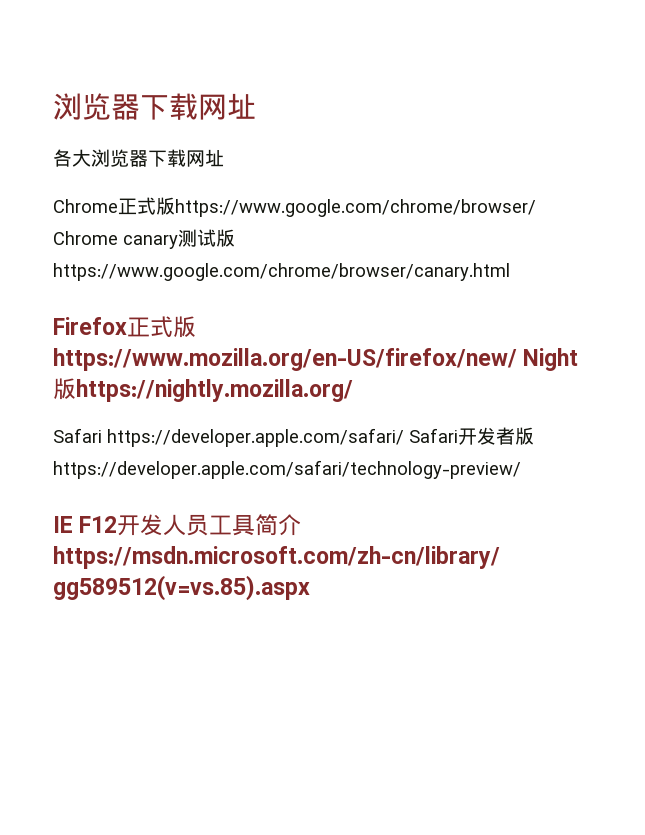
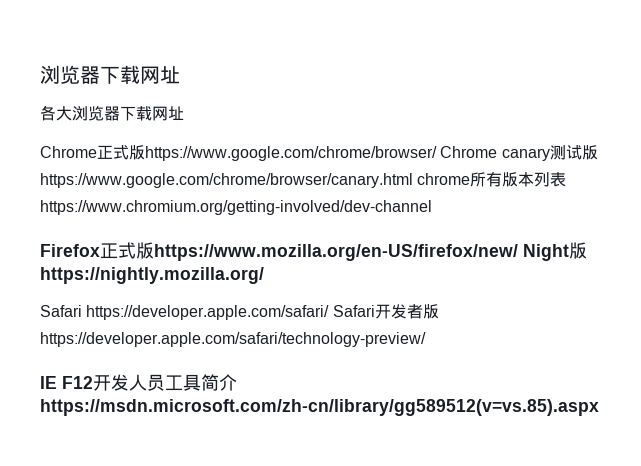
- Chrome正式版https://www.google.com/chrome/browser/ Chrome canary测试版https://www.google.com/chrome/browser/canary.html
+ Chrome正式版https://www.google.com/chrome/browser/ Chrome canary测试版https://www.google.com/chrome/browser/canary.html chrome所有版本列表https://www.chromium.org/getting-involved/dev-channel

